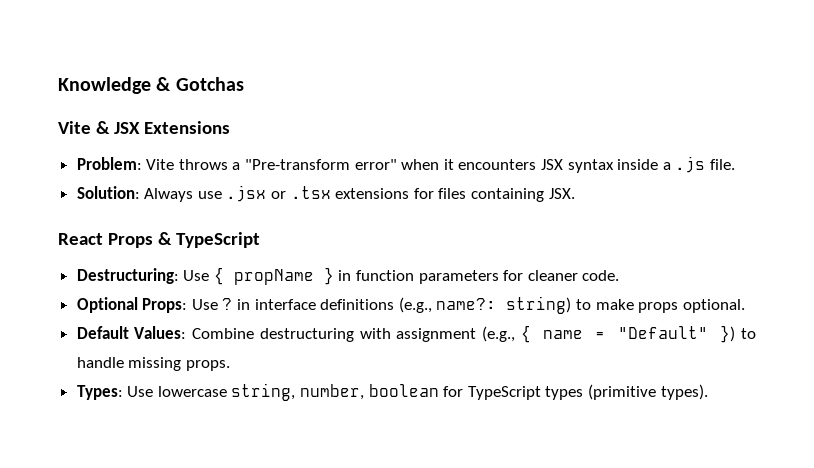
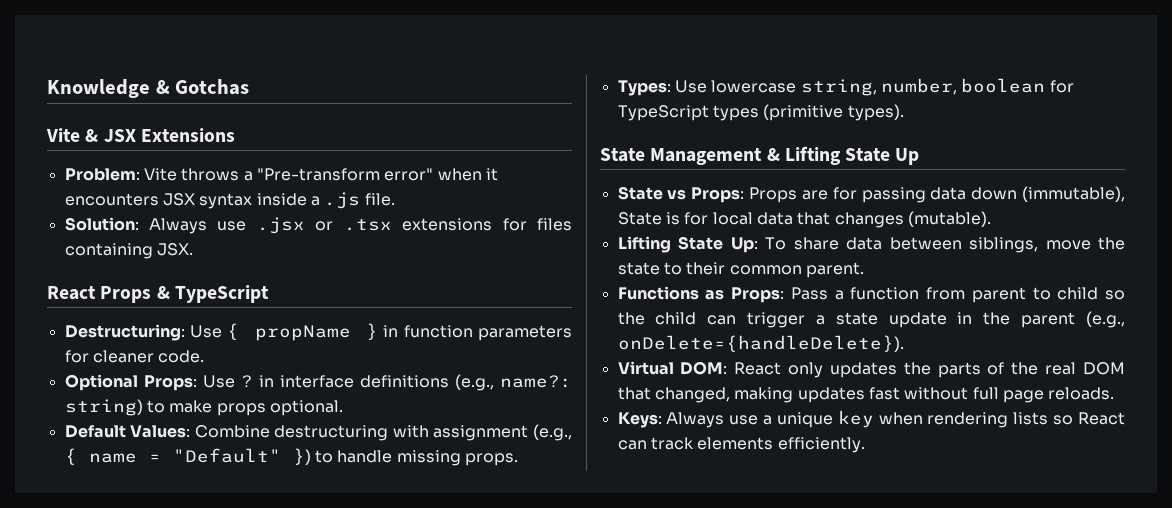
+ State Management & Lifting State Up
+ State vs Props: Props are for passing data down (immutable), State is for local data that changes (mutable).
+ Lifting State Up: To share data between siblings, move the state to their common parent.
+ Functions as Props: Pass a function from parent to child so the child can trigger a state update in the parent (e.g., onDelete={handleDelete}).
+ Virtual DOM: React only updates the parts of the real DOM that changed, making updates fast without full page reloads.
+ Keys: Always use a unique key when rendering lists so React can track elements efficiently.

